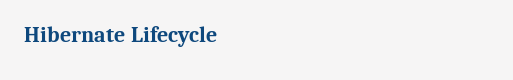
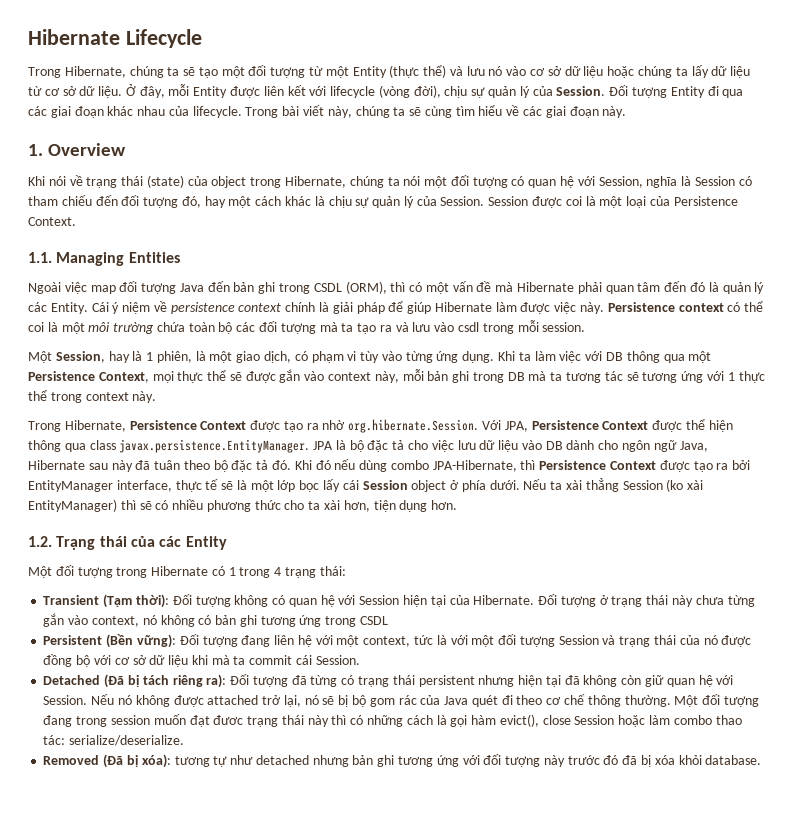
+ Trong Hibernate, chúng ta sẽ tạo một đối tượng từ một Entity (thực thể) và lưu nó vào cơ sở dữ liệu hoặc chúng ta lấy dữ liệu từ cơ sở dữ liệu. Ở đây, mỗi Entity được liên kết với lifecycle (vòng đời), chịu sự quản lý của Session. Đối tượng Entity đi qua các giai đoạn khác nhau của lifecycle. Trong bài viết này, chúng ta sẽ cùng tìm hiểu về các giai đoạn này.
+ 1. Overview
+ Khi nói về trạng thái (state) của object trong Hibernate, chúng ta nói một đối tượng có quan hệ với Session, nghĩa là Session có tham chiếu đến đối tượng đó, hay một cách khác là chịu sự quản lý của Session. Session được coi là một loại của Persistence Context.
+ 1.1. Managing Entities
+ Ngoài việc map đối tượng Java đến bản ghi trong CSDL (ORM), thì có một vấn đề mà Hibernate phải quan tâm đến đó là quản lý các Entity. Cái ý niệm về persistence context chính là giải pháp để giúp Hibernate làm được việc này. Persistence context có thể coi là một môi trường chứa toàn bộ các đối tượng mà ta tạo ra và lưu vào csdl trong mỗi session.
+ Một Session, hay là 1 phiên, là một giao dịch, có phạm vi tùy vào từng ứng dụng. Khi ta làm việc với DB thông qua một Persistence Context, mọi thực thể sẽ được gắn vào context này, mỗi bản ghi trong DB mà ta tương tác sẽ tương ứng với 1 thực thể trong context này.
+ Trong Hibernate, Persistence Context được tạo ra nhờ org.hibernate.Session. Với JPA, Persistence Context được thể hiện thông qua class javax.persistence.EntityManager. JPA là bộ đặc tả cho việc lưu dữ liệu vào DB dành cho ngôn ngữ Java, Hibernate sau này đã tuân theo bộ đặc tả đó. Khi đó nếu dùng combo JPA-Hibernate, thì Persistence Context được tạo ra bởi EntityManager interface, thực tế sẽ là một lớp bọc lấy cái Session object ở phía dưới. Nếu ta xài thẳng Session (ko xài EntityManager) thì sẽ có nhiều phương thức cho ta xài hơn, tiện dụng hơn.
+ 1.2. Trạng thái của các Entity
+ Một đối tượng trong Hibernate có 1 trong 4 trạng thái:
+ Transient (Tạm thời): Đối tượng không có quan hệ với Session hiện tại của Hibernate. Đối tượng ở trạng thái này chưa từng gắn vào context, nó không có bản ghi tương ứng trong CSDL
+ Persistent (Bền vững): Đối tượng đang liên hệ với một context, tức là với một đối tượng Session và trạng thái của nó được đồng bộ với cơ sở dữ liệu khi mà ta commit cái Session.
+ Detached (Đã bị tách riêng ra): Đối tượng đã từng có trạng thái persistent nhưng hiện tại đã không còn giữ quan hệ với Session. Nếu nó không được attached trở lại, nó sẽ bị bộ gom rác của Java quét đi theo cơ chế thông thường. Một đối tượng đang trong session muốn đạt đươc trạng thái này thì có những cách là gọi hàm evict(), close Session hoặc làm combo thao tác: serialize/deserialize.
+ Removed (Đã bị xóa): tương tự như detached nhưng bản ghi tương ứng với đối tượng này trước đó đã bị xóa khỏi database.

